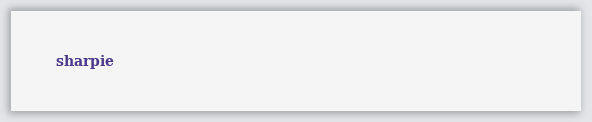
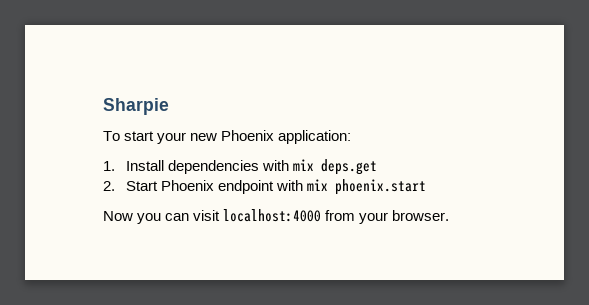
- sharpie
+ Sharpie
+ To start your new Phoenix application:
+ 1. Install dependencies with mix deps.get
+ 2. Start Phoenix endpoint with mix phoenix.start
+ Now you can visit localhost:4000 from your browser.

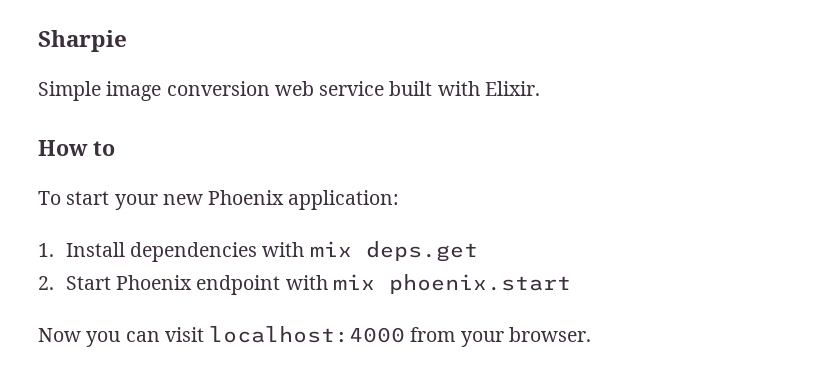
+ Simple image conversion web service built with Elixir.
+ How to

